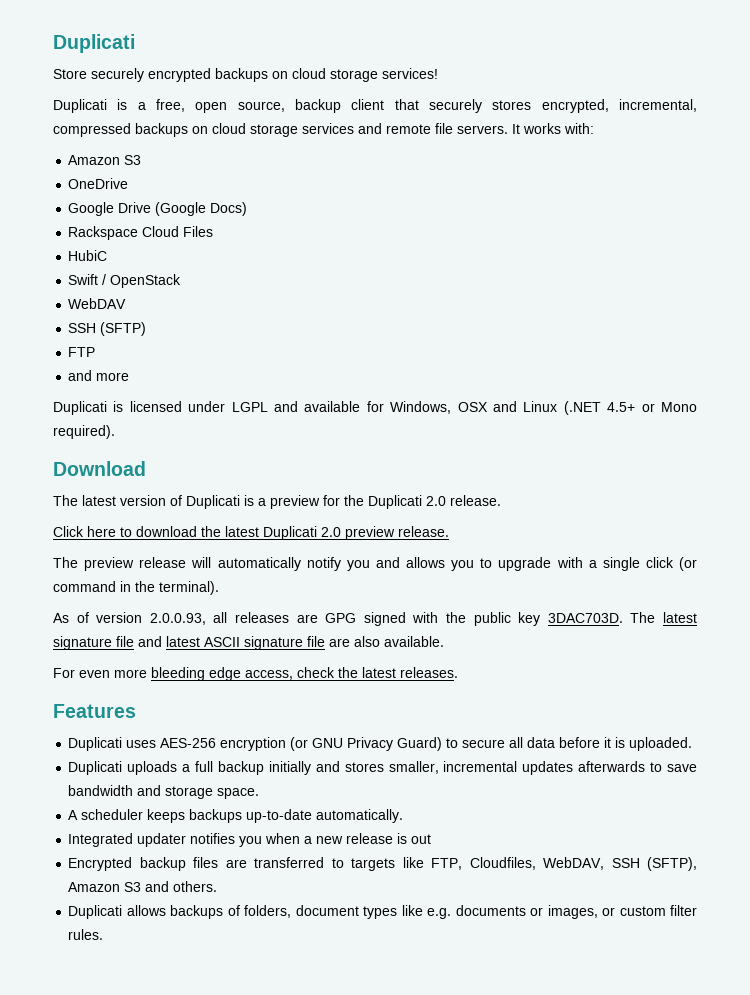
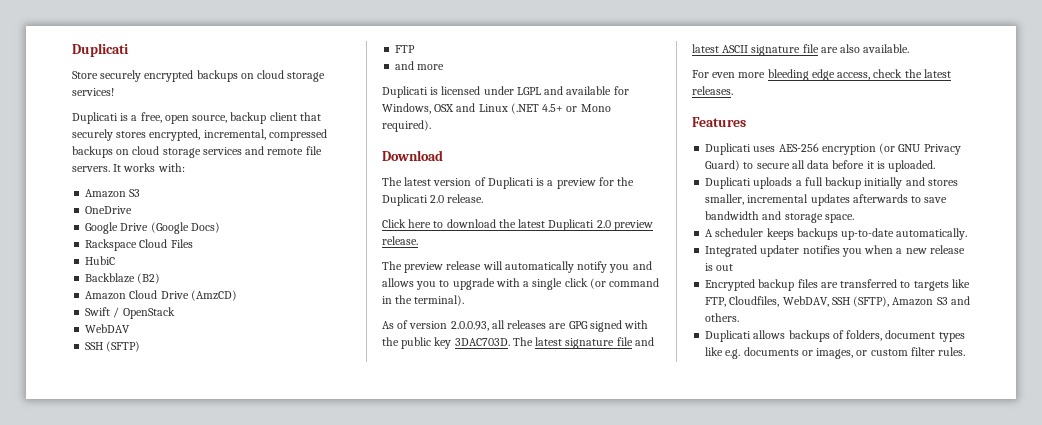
+ Backblaze (B2)
+ Amazon Cloud Drive (AmzCD)

